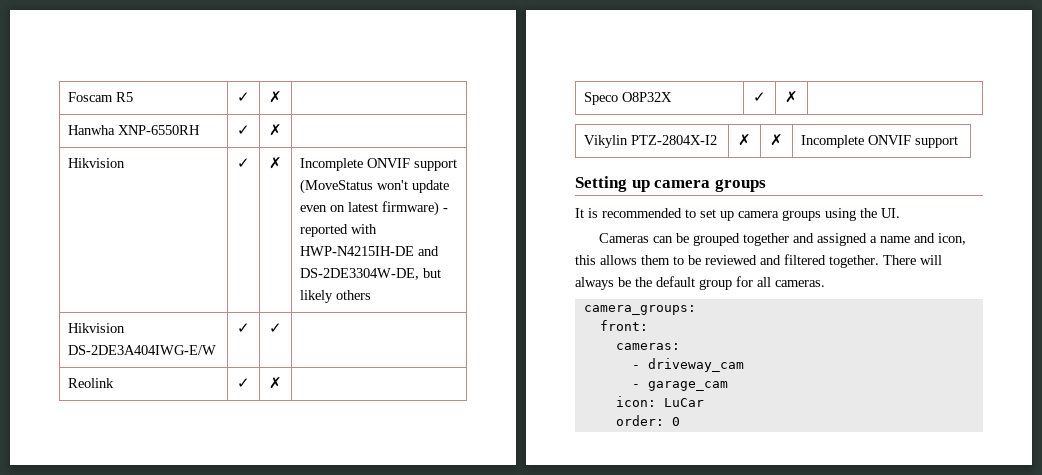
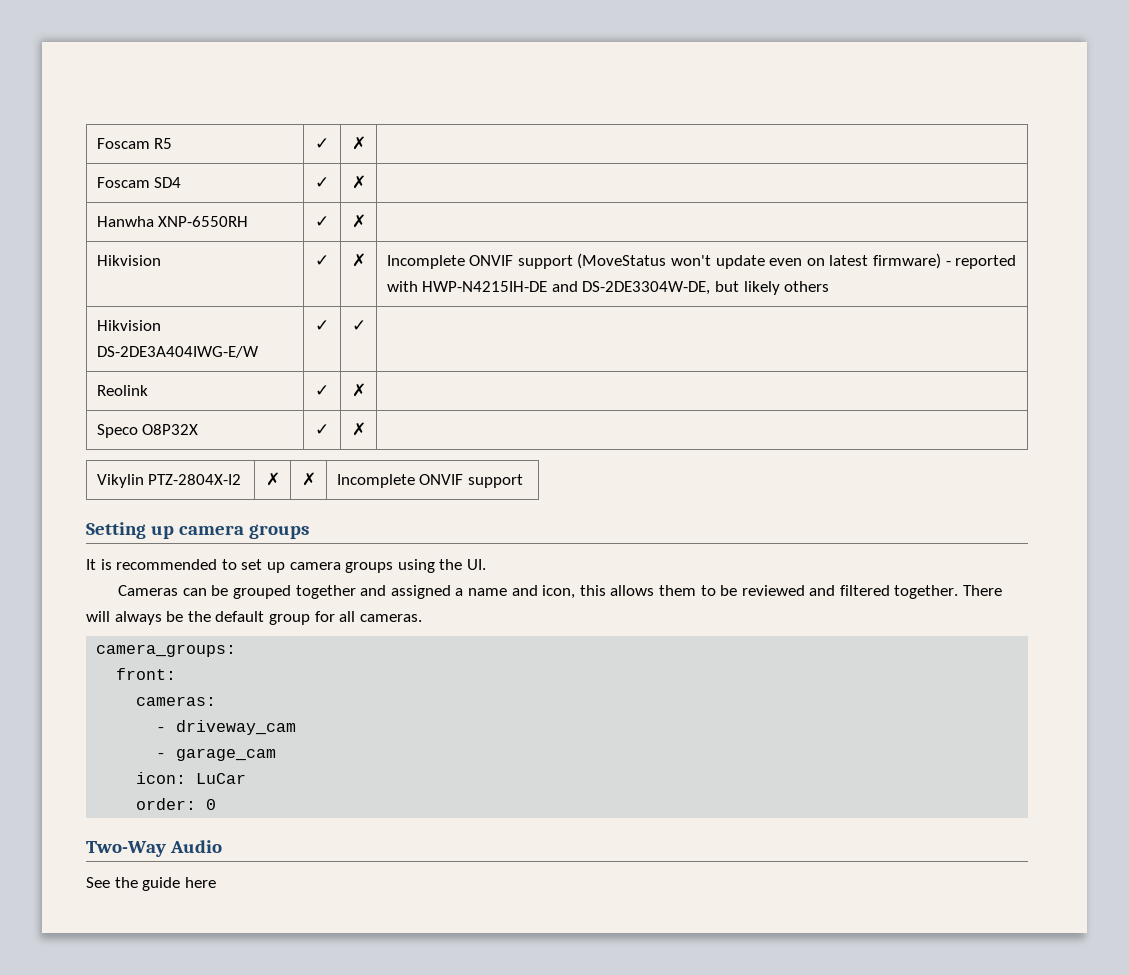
+ Foscam SD4 | ✓ | ✗ |
+ Two-Way Audio
+ See the guide here

